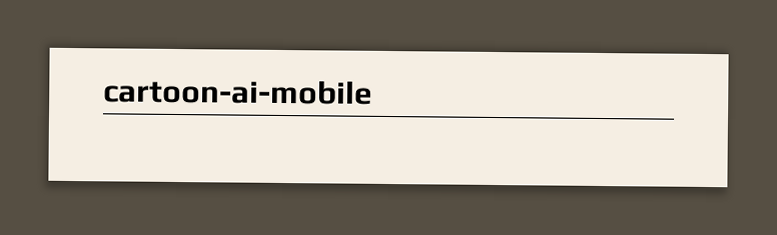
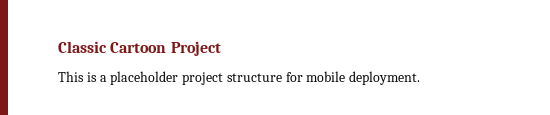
- cartoon-ai-mobile
+ Classic Cartoon Project
+ This is a placeholder project structure for mobile deployment.

